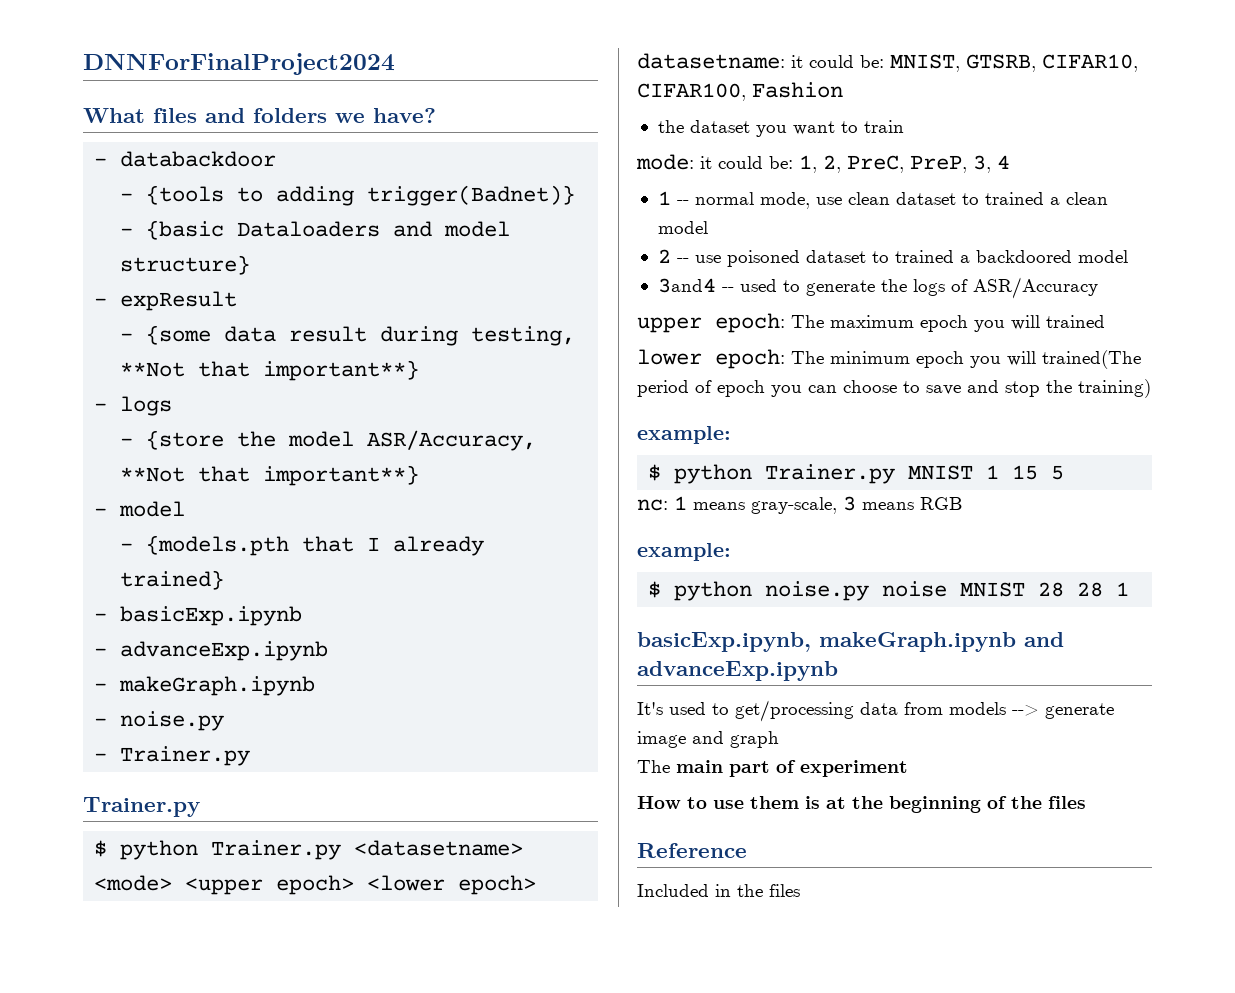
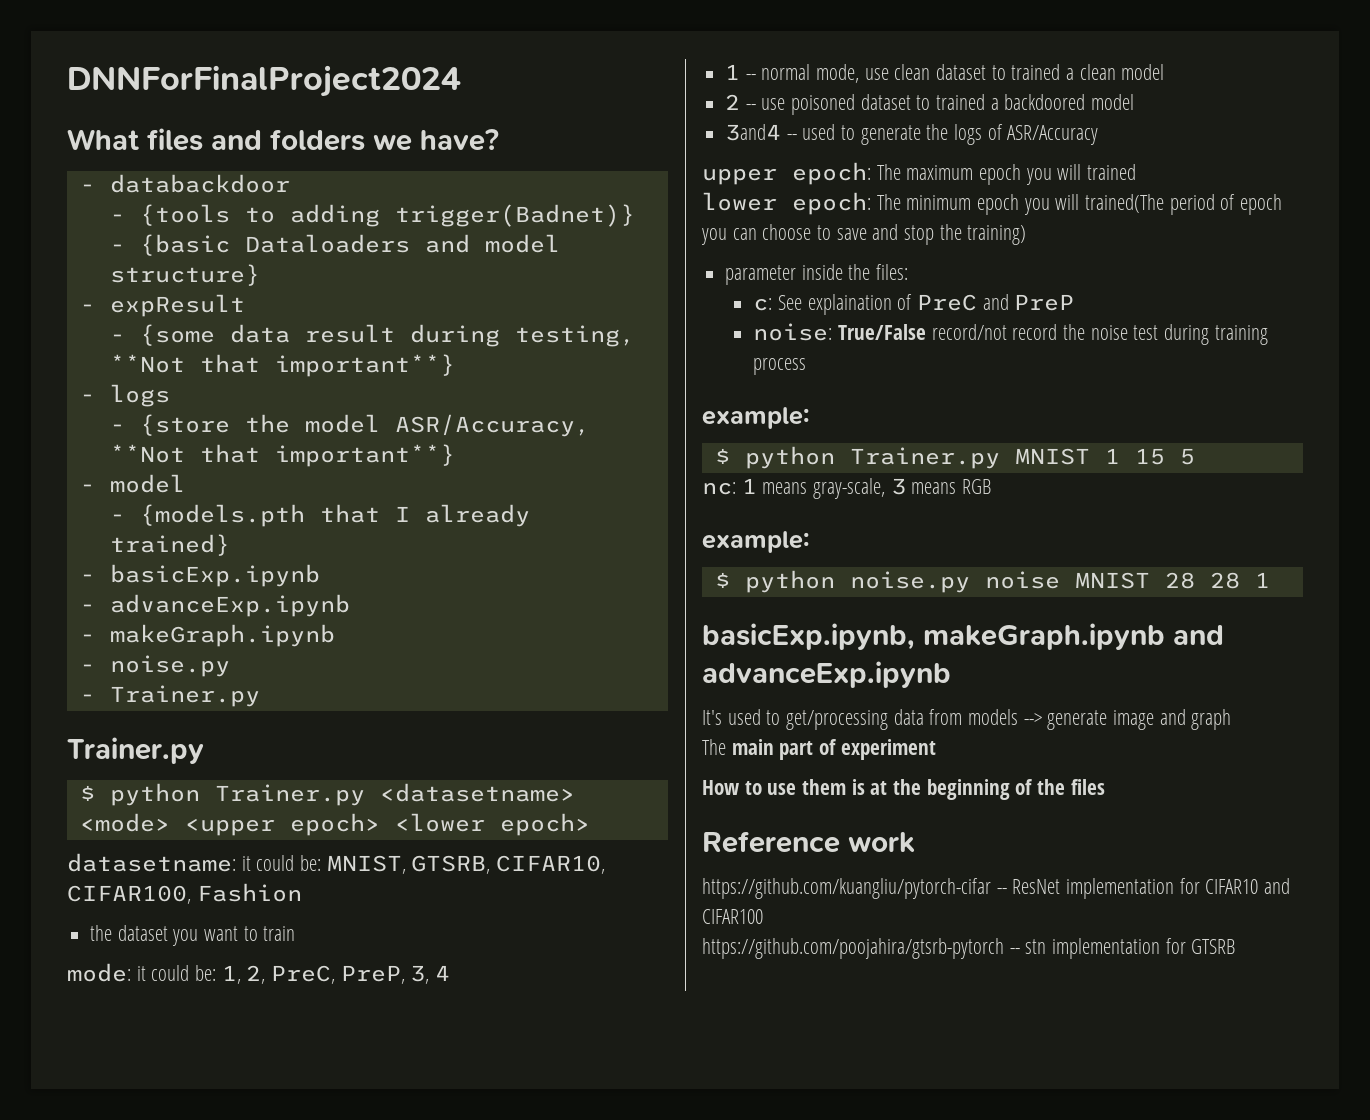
+ parameter inside the files:
+ c: See explaination of PreC and PreP
+ noise: True/False record/not record the noise test during training process
- Reference
- Included in the files
+ Reference work
+ https://github.com/kuangliu/pytorch-cifar -- ResNet implementation for CIFAR10 and CIFAR100
+ https://github.com/poojahira/gtsrb-pytorch -- stn implementation for GTSRB

